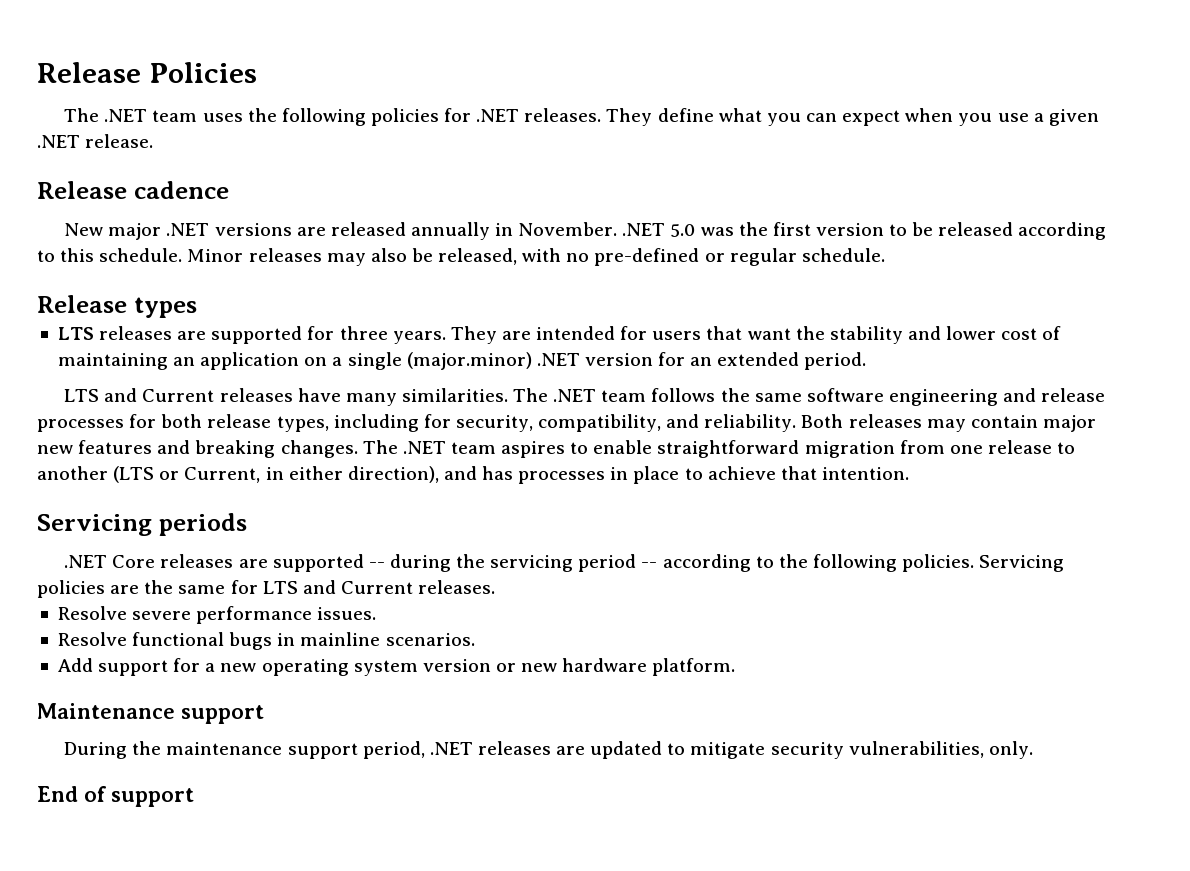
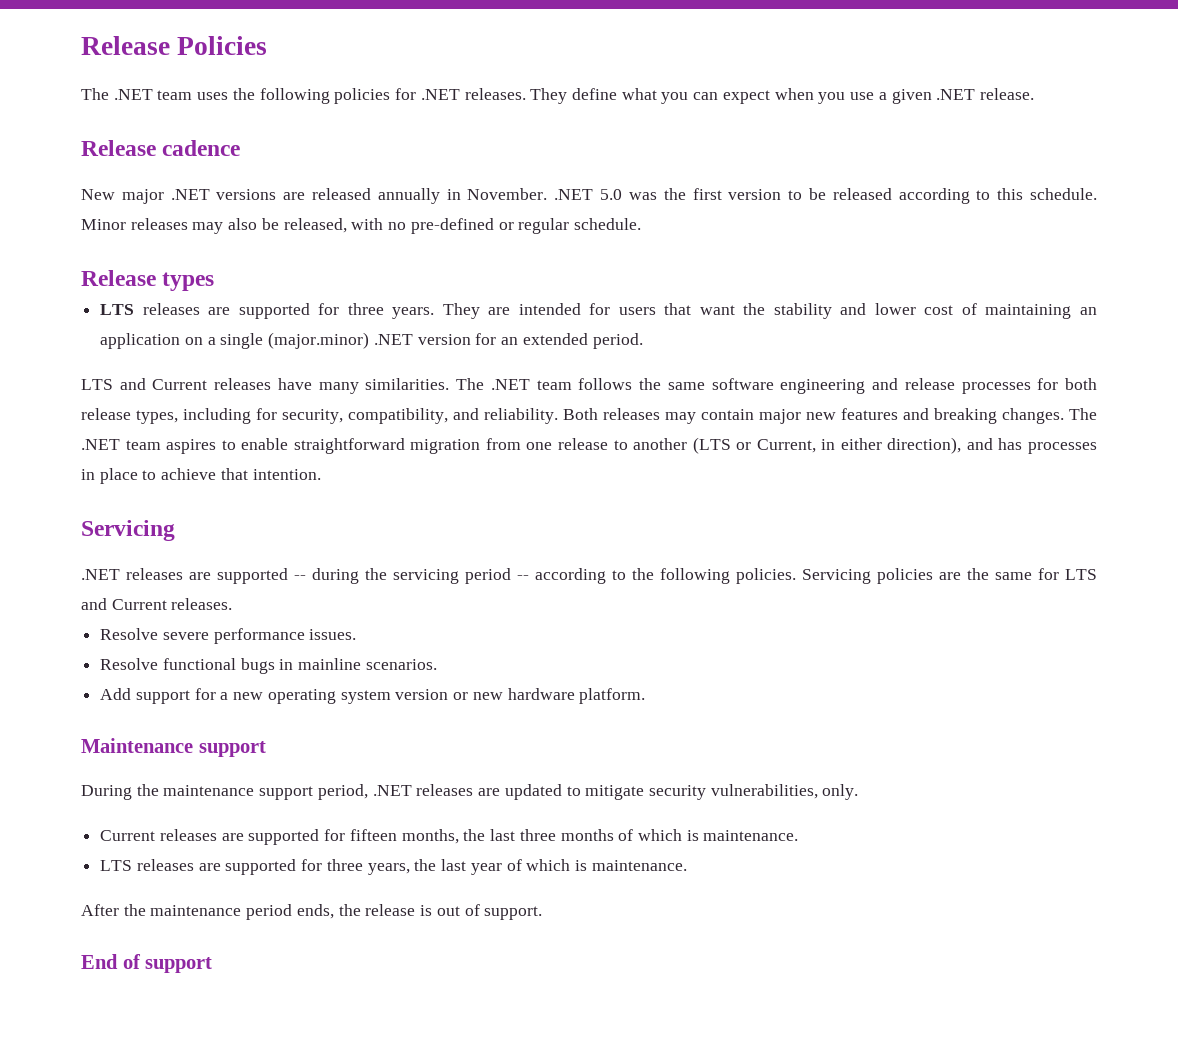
  The .NET team aspires to enable straightforward migration from one release to another (LTS or Current, in either direction), and has processes in place to achieve that intention.
- Servicing periods
- .NET Core releases are supported -- during the servicing period -- according to the following policies.
+ Servicing
+ .NET releases are supported -- during the servicing period -- according to the following policies.
+ Current releases are supported for fifteen months, the last three months of which is maintenance.
+ LTS releases are supported for three years, the last year of which is maintenance.
+ After the maintenance period ends, the release is out of support.

